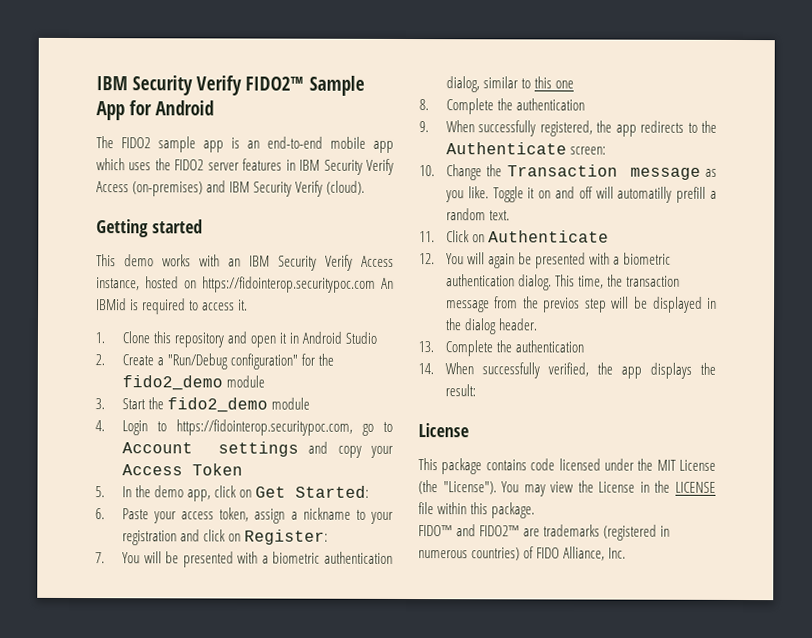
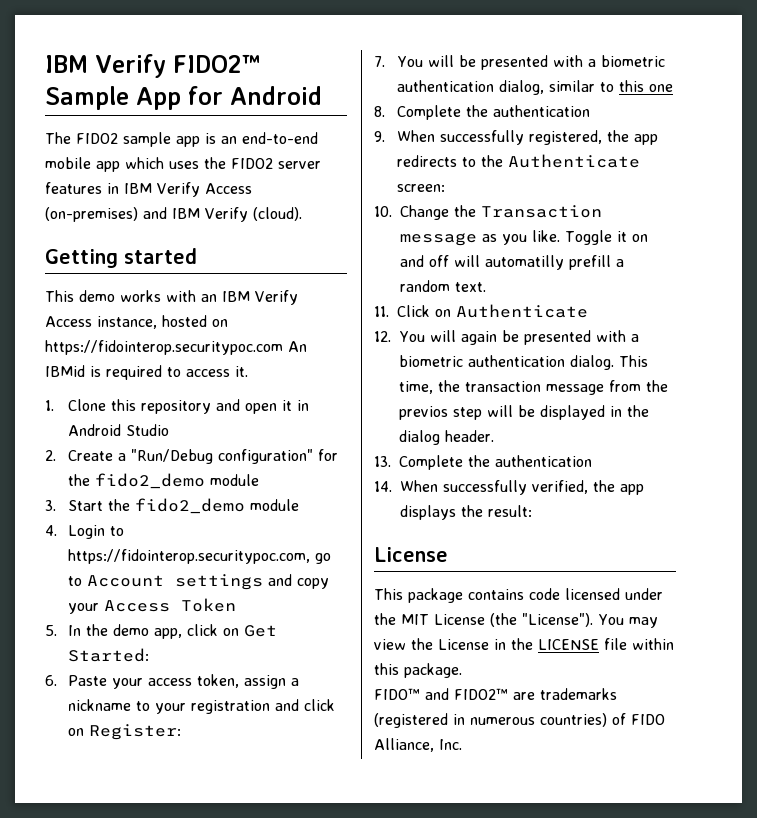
- IBM Security Verify FIDO2™ Sample App for Android
+ IBM Verify FIDO2™ Sample App for Android
- The FIDO2 sample app is an end-to-end mobile app which uses the FIDO2 server features in IBM Security Verify Access (on-premises) and IBM Security Verify (cloud).
+ The FIDO2 sample app is an end-to-end mobile app which uses the FIDO2 server features in IBM Verify Access (on-premises) and IBM Verify (cloud).
- This demo works with an IBM Security Verify Access instance, hosted on https://fidointerop.securitypoc.com An IBMid is required to access it.
+ This demo works with an IBM Verify Access instance, hosted on https://fidointerop.securitypoc.com An IBMid is required to access it.

